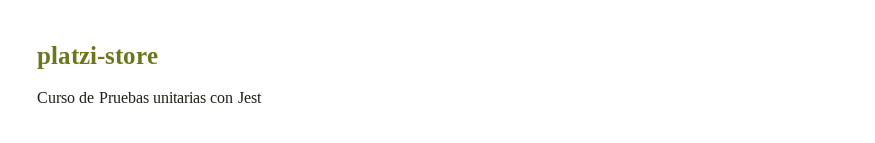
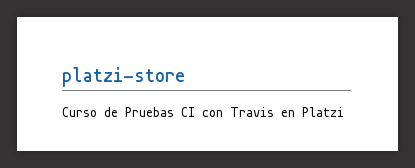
- Curso de Pruebas unitarias con Jest
+ Curso de Pruebas CI con Travis en Platzi

